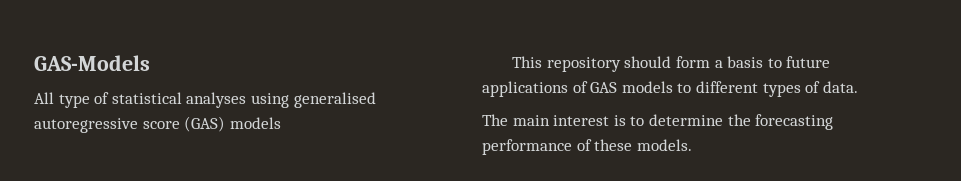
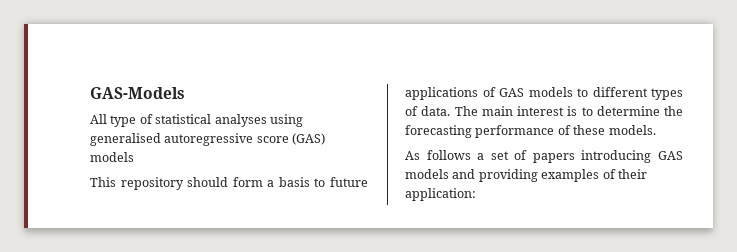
- This repository should form a basis to future applications of GAS models to different types of data.
- The main interest is to determine the forecasting performance of these models.
+ This repository should form a basis to future applications of GAS models to different types of data. The main interest is to determine the forecasting performance of these models.
+ As follows a set of papers introducing GAS models and providing examples of their application:

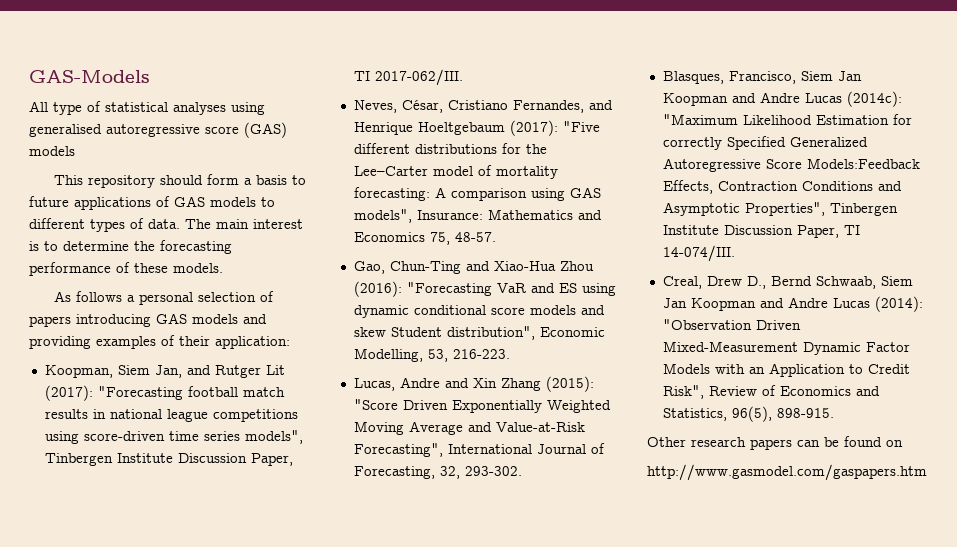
- As follows a set of papers introducing GAS models and providing examples of their application:
+ As follows a personal selection of papers introducing GAS models and providing examples of their application:
+ Koopman, Siem Jan, and Rutger Lit (2017): "Forecasting football match results in national league competitions using score-driven time series models", Tinbergen Institute Discussion Paper, TI 2017-062/III.
+ Neves, César, Cristiano Fernandes, and Henrique Hoeltgebaum (2017): "Five different distributions for the Lee–Carter model of mortality forecasting: A comparison using GAS models", Insurance: Mathematics and Economics 75, 48-57.
+ Gao, Chun-Ting and Xiao-Hua Zhou (2016): "Forecasting VaR and ES using dynamic conditional score models and skew Student distribution", Economic Modelling, 53, 216-223.
+ Lucas, Andre and Xin Zhang (2015): "Score Driven Exponentially Weighted Moving Average and Value-at-Risk Forecasting", International Journal of Forecasting, 32, 293-302.
+ Blasques, Francisco, Siem Jan Koopman and Andre Lucas (2014c): "Maximum Likelihood Estimation for correctly Specified Generalized Autoregressive Score Models:Feedback Effects, Contraction Conditions and Asymptotic Properties", Tinbergen Institute Discussion Paper, TI 14-074/III.
+ Creal, Drew D., Bernd Schwaab, Siem Jan Koopman and Andre Lucas (2014): "Observation Driven Mixed-Measurement Dynamic Factor Models with an Application to Credit Risk", Review of Economics and Statistics, 96(5), 898-915.
+ Other research papers can be found on
+ http://www.gasmodel.com/gaspapers.htm

